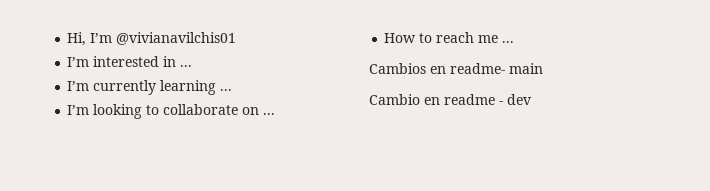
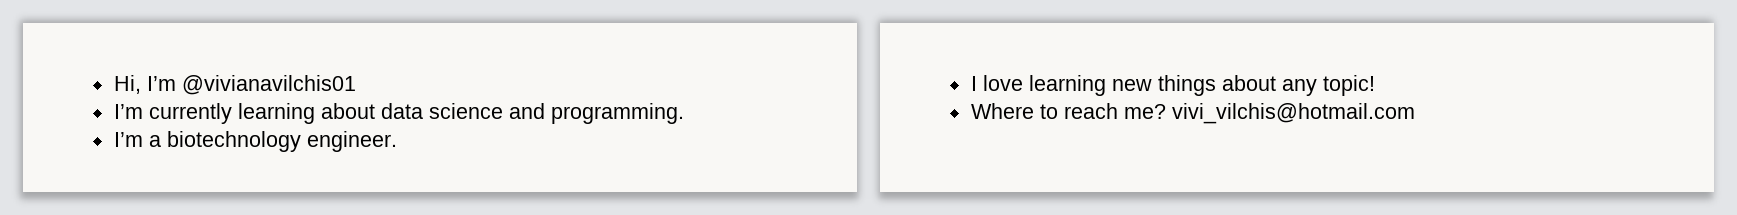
- I’m interested in ...
- I’m currently learning ...
- I’m looking to collaborate on ...
- How to reach me ...
- Cambios en readme- main
- Cambio en readme - dev
+ I’m currently learning about data science and programming.
+ I’m a biotechnology engineer.
+ I love learning new things about any topic!
+ Where to reach me? vivi_vilchis@hotmail.com

